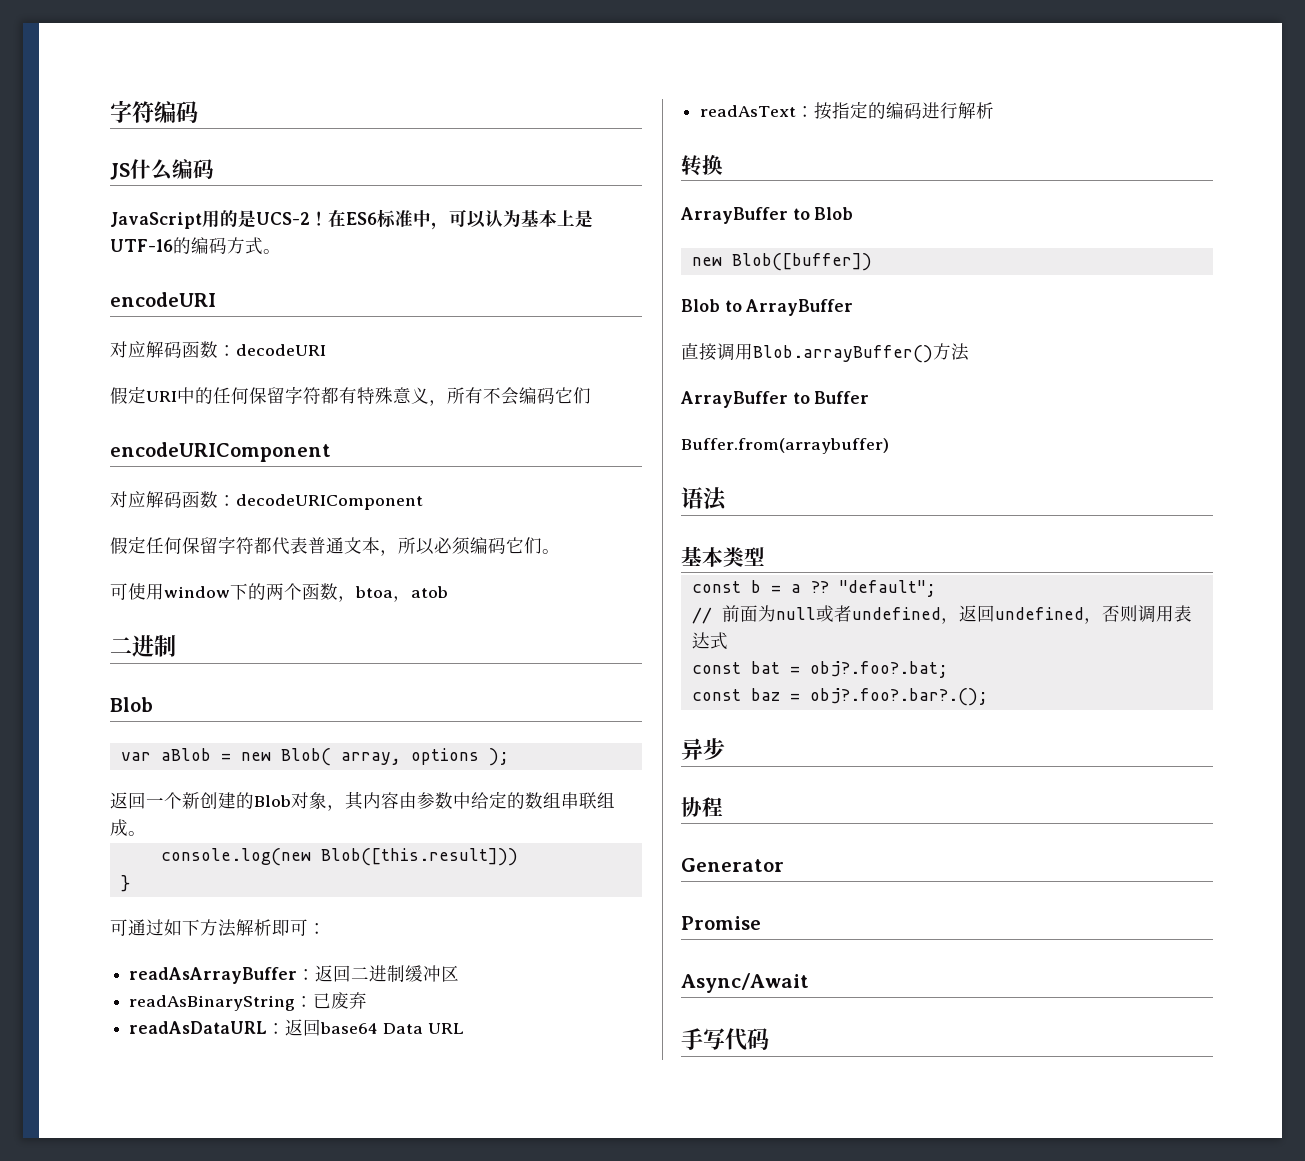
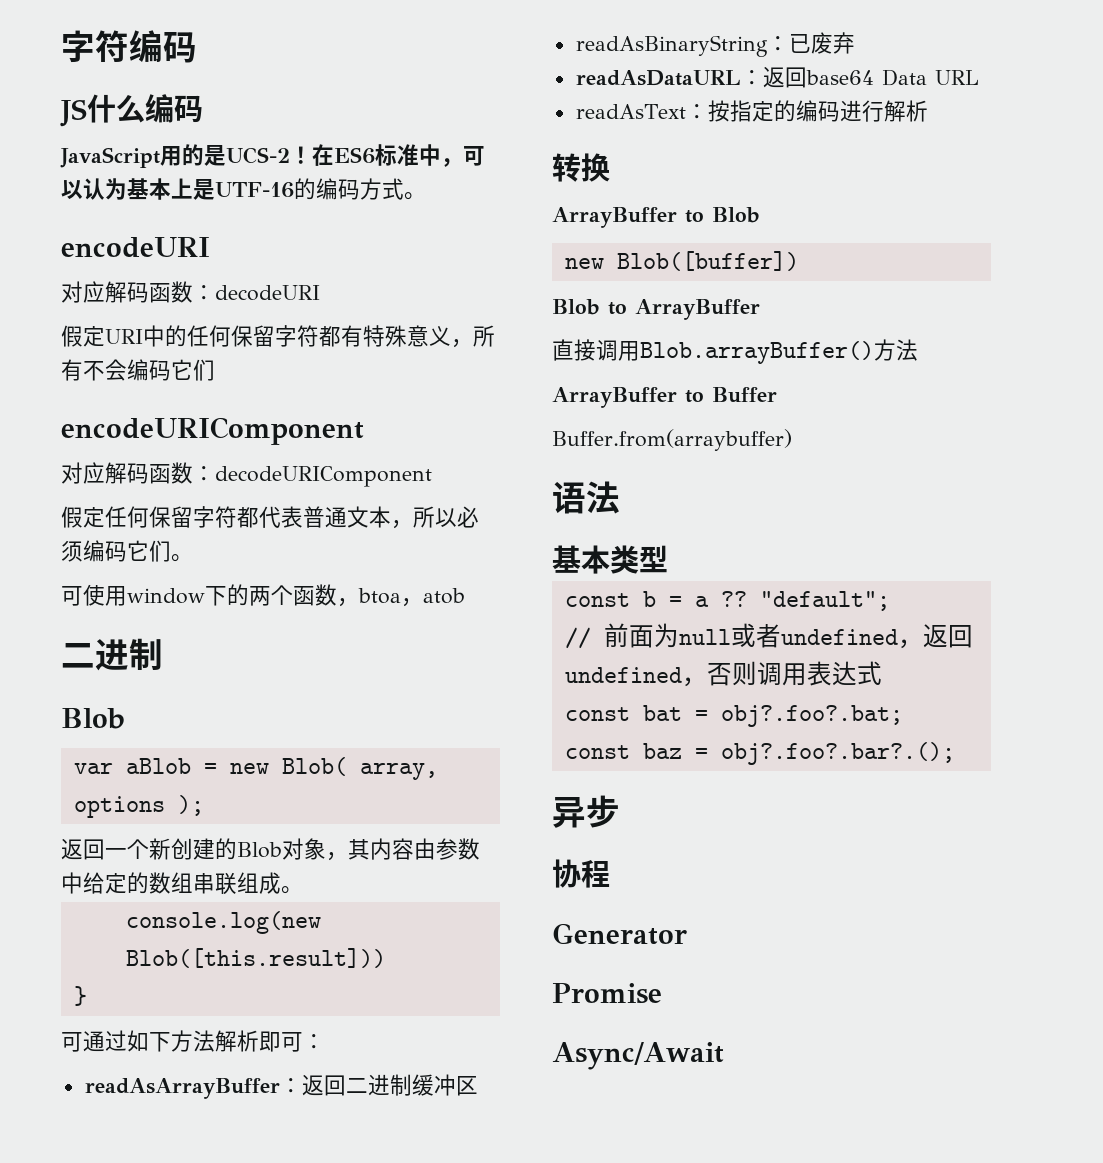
- 手写代码

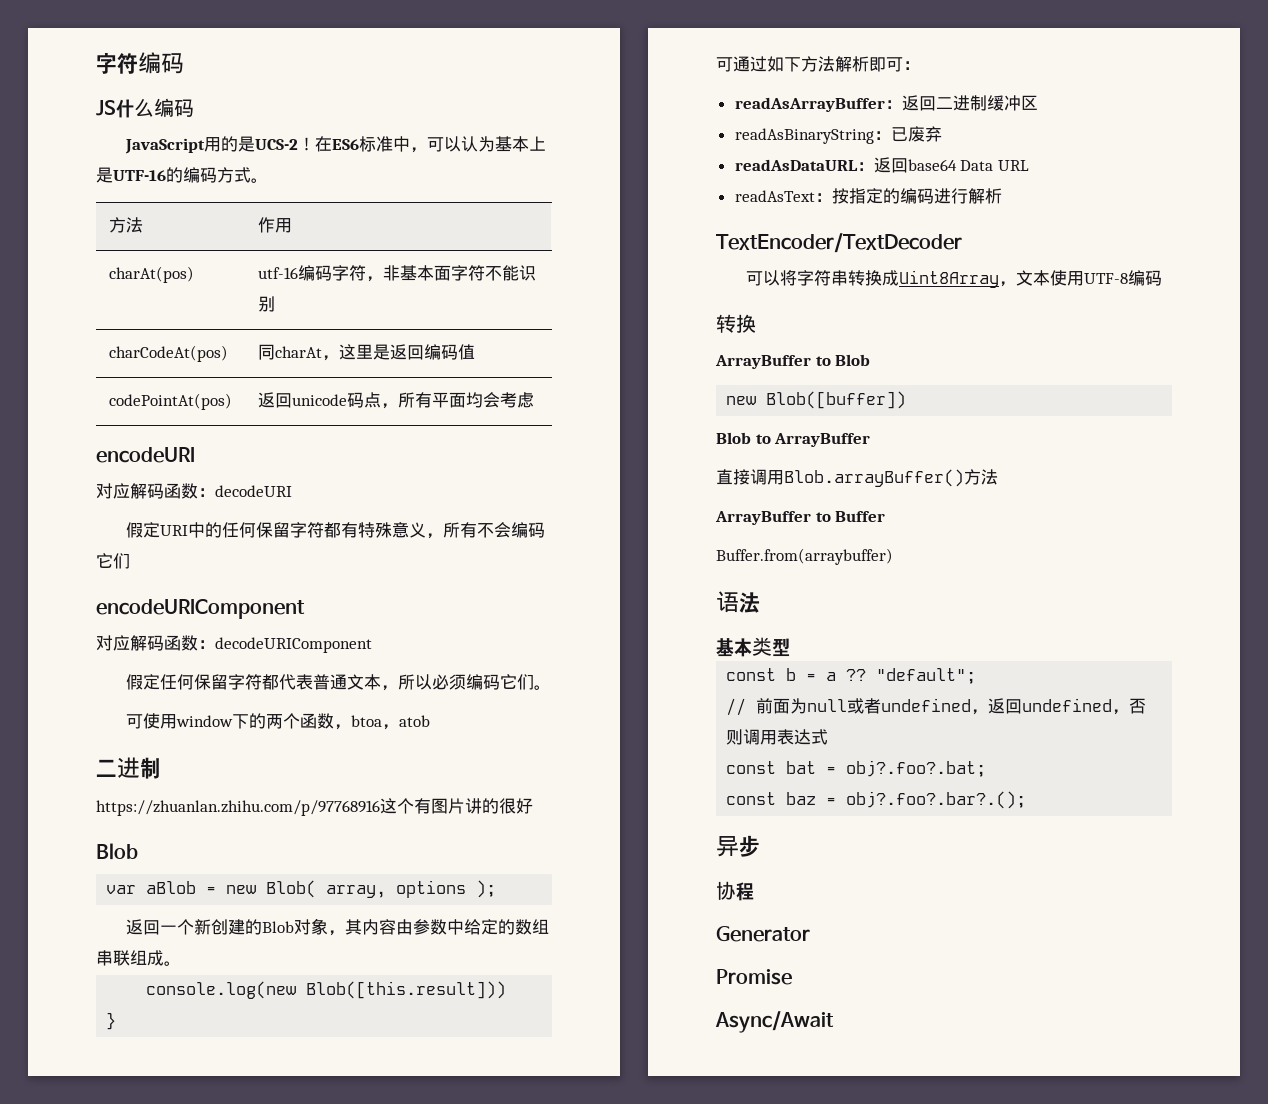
+ 方法 | 作用
+ charAt(pos) | utf-16编码字符，非基本面字符不能识别
+ charCodeAt(pos) | 同charAt，这里是返回编码值
+ codePointAt(pos) | 返回unicode码点，所有平面均会考虑
+ https://zhuanlan.zhihu.com/p/97768916这个有图片讲的很好
+ TextEncoder/TextDecoder
+ 可以将字符串转换成Uint8Array，文本使用UTF-8编码

